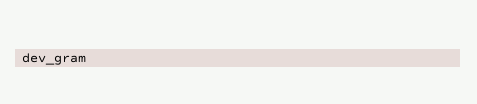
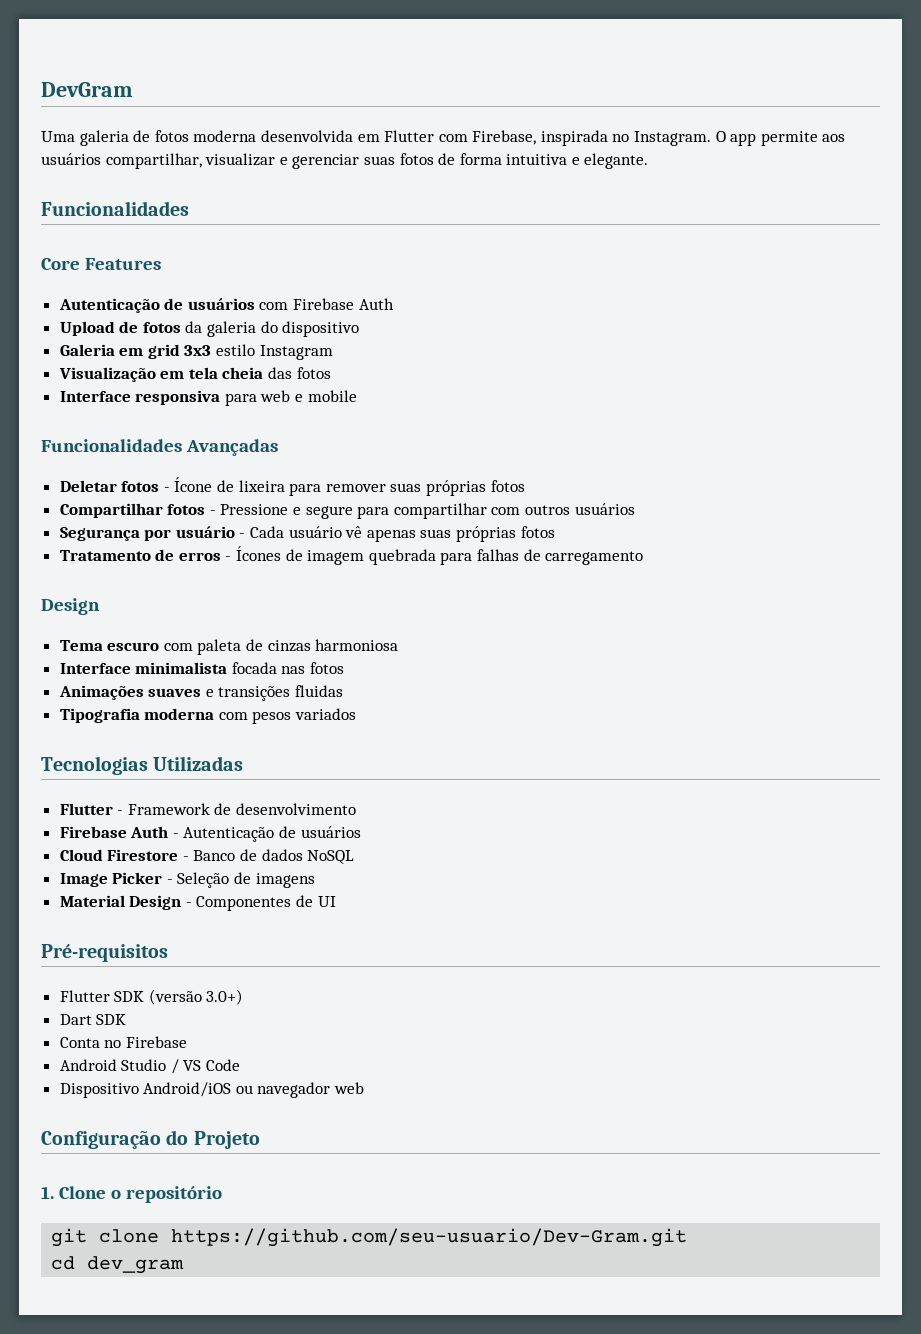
- dev_gram
+ DevGram
+ Uma galeria de fotos moderna desenvolvida em Flutter com Firebase, inspirada no Instagram. O app permite aos usuários compartilhar, visualizar e gerenciar suas fotos de forma intuitiva e elegante.
+ Funcionalidades
+ Core Features
+ Autenticação de usuários com Firebase Auth
+ Upload de fotos da galeria do dispositivo
+ Galeria em grid 3x3 estilo Instagram
+ Visualização em tela cheia das fotos
+ Interface responsiva para web e mobile
+ Funcionalidades Avançadas
+ Deletar fotos - Ícone de lixeira para remover suas próprias fotos
+ Compartilhar fotos - Pressione e segure para compartilhar com outros usuários
+ Segurança por usuário - Cada usuário vê apenas suas próprias fotos
+ Tratamento de erros - Ícones de imagem quebrada para falhas de carregamento
+ Design
+ Tema escuro com paleta de cinzas harmoniosa
+ Interface minimalista focada nas fotos
+ Animações suaves e transições fluidas
+ Tipografia moderna com pesos variados
+ Tecnologias Utilizadas
+ Flutter - Framework de desenvolvimento
+ Firebase Auth - Autenticação de usuários
+ Cloud Firestore - Banco de dados NoSQL
+ Image Picker - Seleção de imagens
+ Material Design - Componentes de UI
+ Pré-requisitos
+ Flutter SDK (versão 3.0+)
+ Dart SDK
+ Conta no Firebase
+ Android Studio / VS Code
+ Dispositivo Android/iOS ou navegador web
+ Configuração do Projeto
+ 1. Clone o repositório
+ git clone https://github.com/seu-usuario/Dev-Gram.git
+ cd dev_gram

